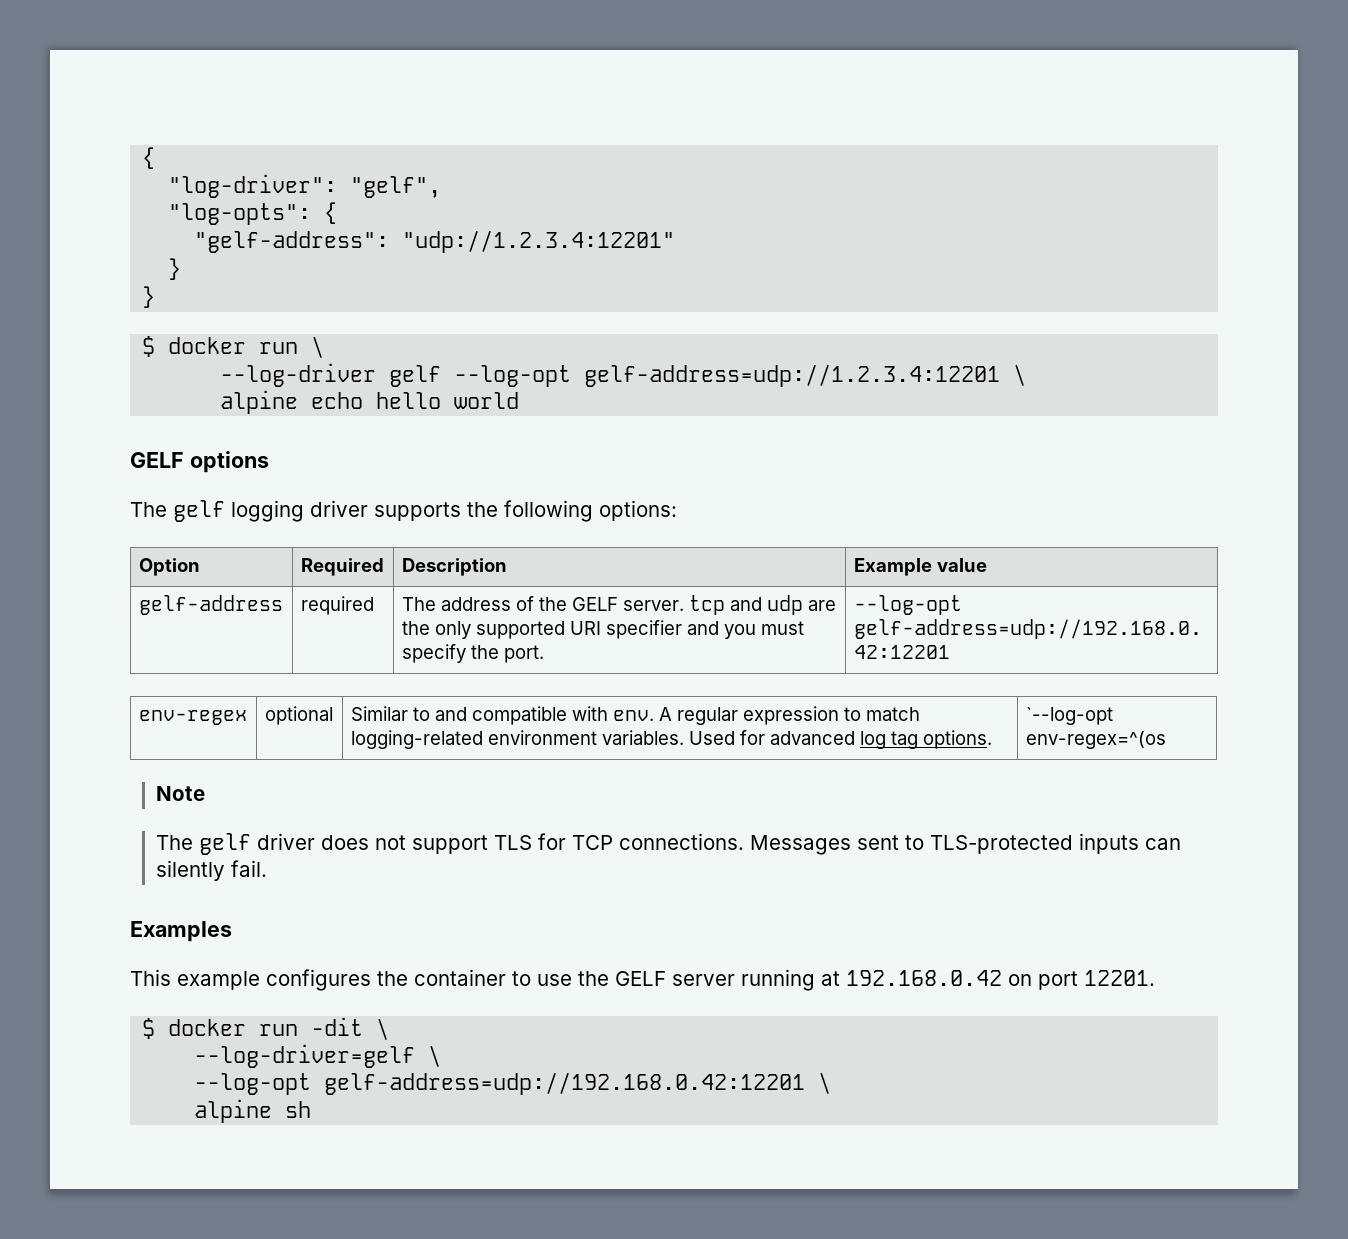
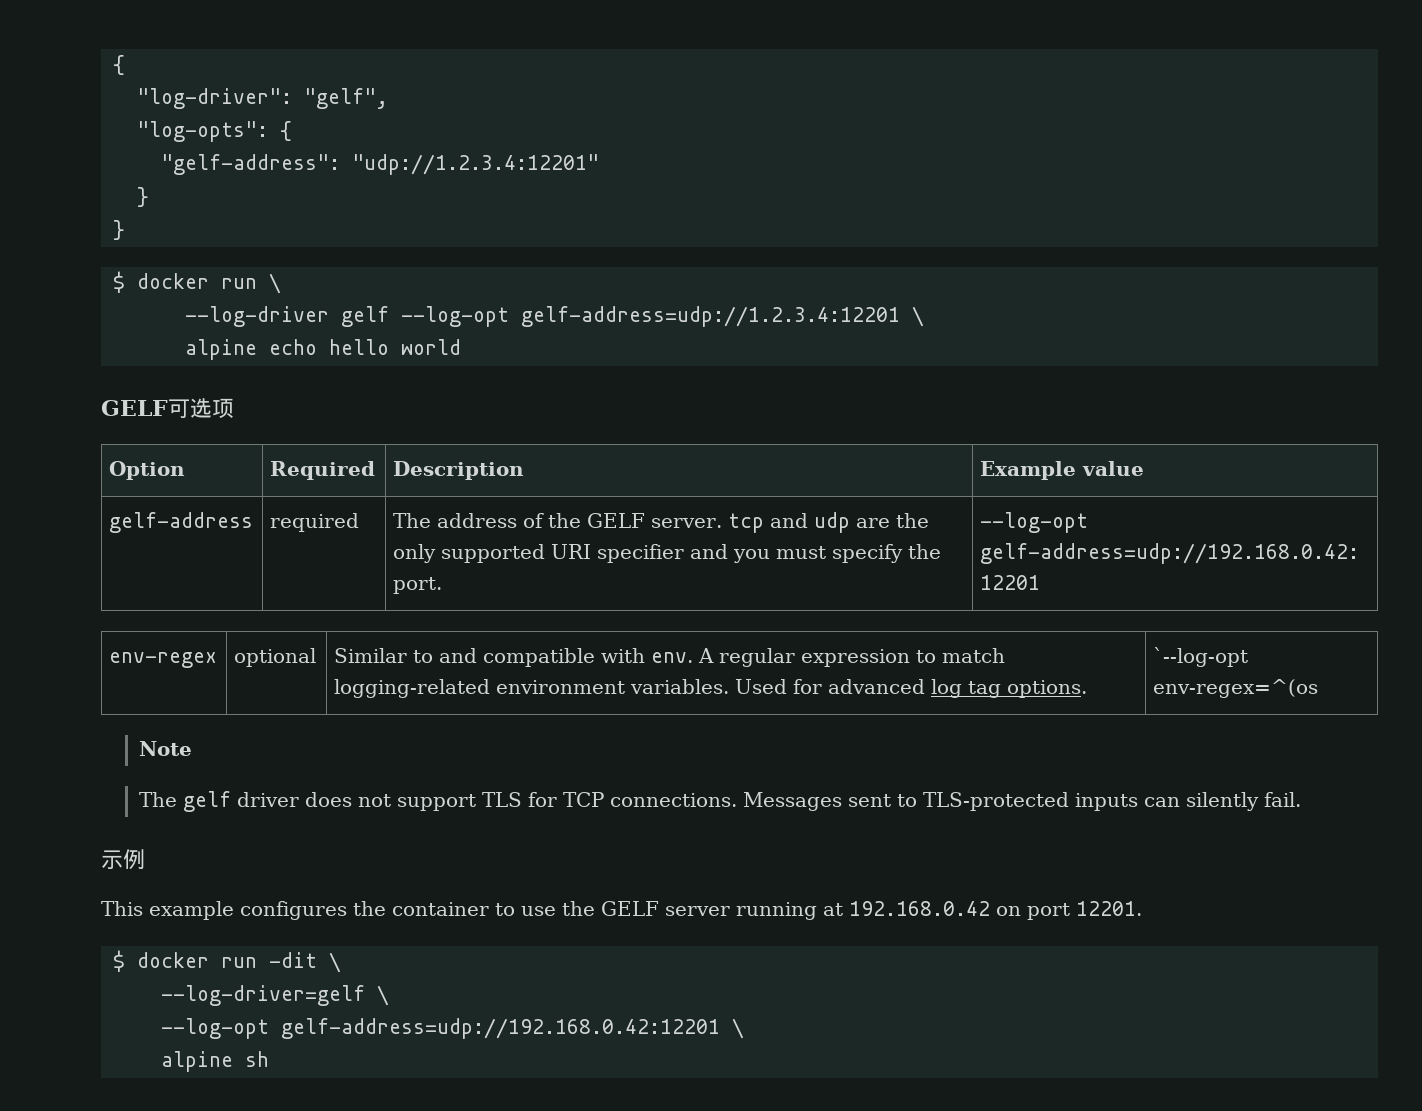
- GELF options
- The gelf logging driver supports the following options:
+ GELF可选项
- Examples
+ 示例

